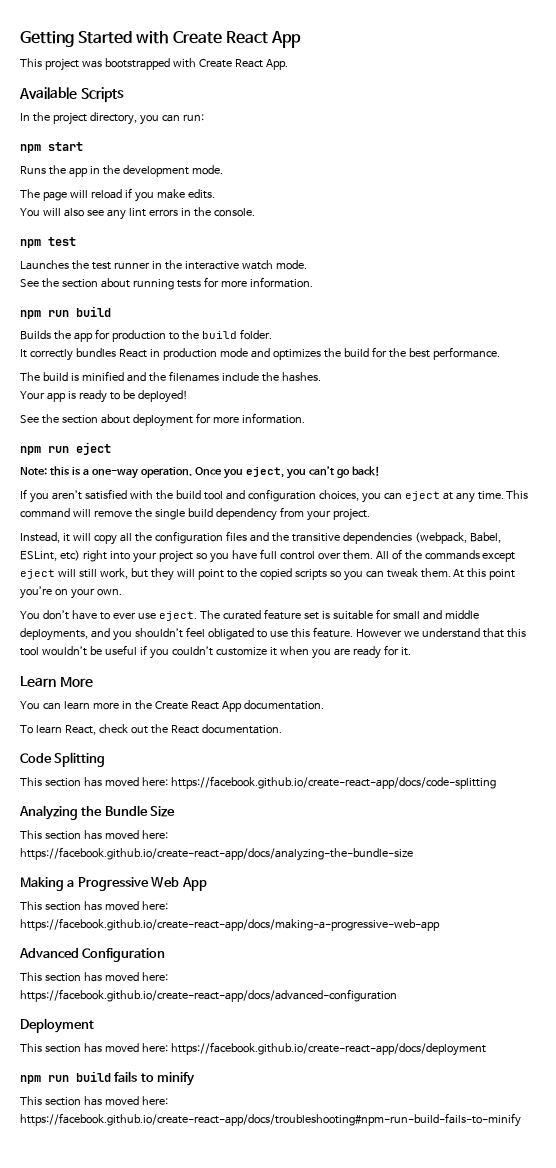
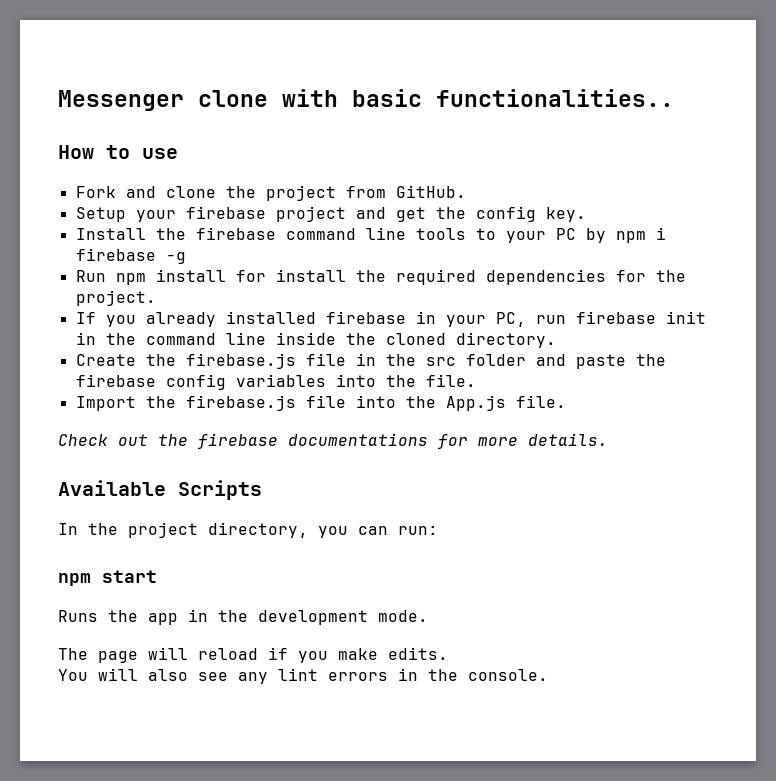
- Getting Started with Create React App
- This project was bootstrapped with Create React App.
+ Messenger clone with basic functionalities..
+ How to use
+ Fork and clone the project from GitHub.
+ Setup your firebase project and get the config key.
+ Install the firebase command line tools to your PC by npm i firebase -g
+ Run npm install for install the required dependencies for the project.
+ If you already installed firebase in your PC, run firebase init in the command line inside the cloned directory.
+ Create the firebase.js file in the src folder and paste the firebase config variables into the file.
+ Import the firebase.js file into the App.js file.
+ Check out the firebase documentations for more details.
- npm test
- Launches the test runner in the interactive watch mode.
- See the section about running tests for more information.
- npm run build
- Builds the app for production to the build folder.
- It correctly bundles React in production mode and optimizes the build for the best performance.
- The build is minified and the filenames include the hashes.
- Your app is ready to be deployed!
- See the section about deployment for more information.
- npm run eject
- Note: this is a one-way operation. Once you eject, you can’t go back!
- If you aren’t satisfied with the build tool and configuration choices, you can eject at any time. This command will remove the single build dependency from your project.
- Instead, it will copy all the configuration files and the transitive dependencies (webpack, Babel, ESLint, etc) right into your project so you have full control over them. All of the commands except eject will still work, but they will point to the copied scripts so you can tweak them. At this point you’re on your own.
- You don’t have to ever use eject. The curated feature set is suitable for small and middle deployments, and you shouldn’t feel obligated to use this feature. However we understand that this tool wouldn’t be useful if you couldn’t customize it when you are ready for it.
- Learn More
- You can learn more in the Create React App documentation.
- To learn React, check out the React documentation.
- Code Splitting
- This section has moved here: https://facebook.github.io/create-react-app/docs/code-splitting
- Analyzing the Bundle Size
- This section has moved here: https://facebook.github.io/create-react-app/docs/analyzing-the-bundle-size
- Making a Progressive Web App
- This section has moved here: https://facebook.github.io/create-react-app/docs/making-a-progressive-web-app
- Advanced Configuration
- This section has moved here: https://facebook.github.io/create-react-app/docs/advanced-configuration
- Deployment
- This section has moved here: https://facebook.github.io/create-react-app/docs/deployment
- npm run build fails to minify
- This section has moved here: https://facebook.github.io/create-react-app/docs/troubleshooting#npm-run-build-fails-to-minify

